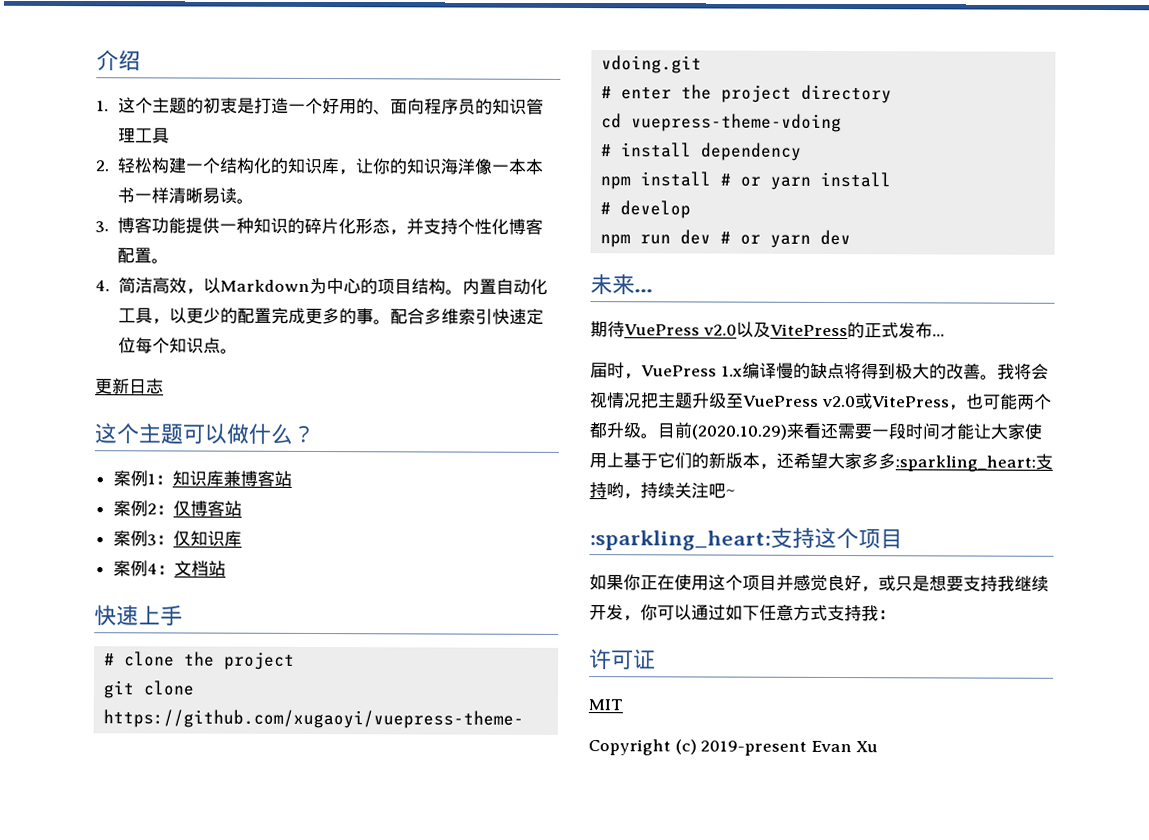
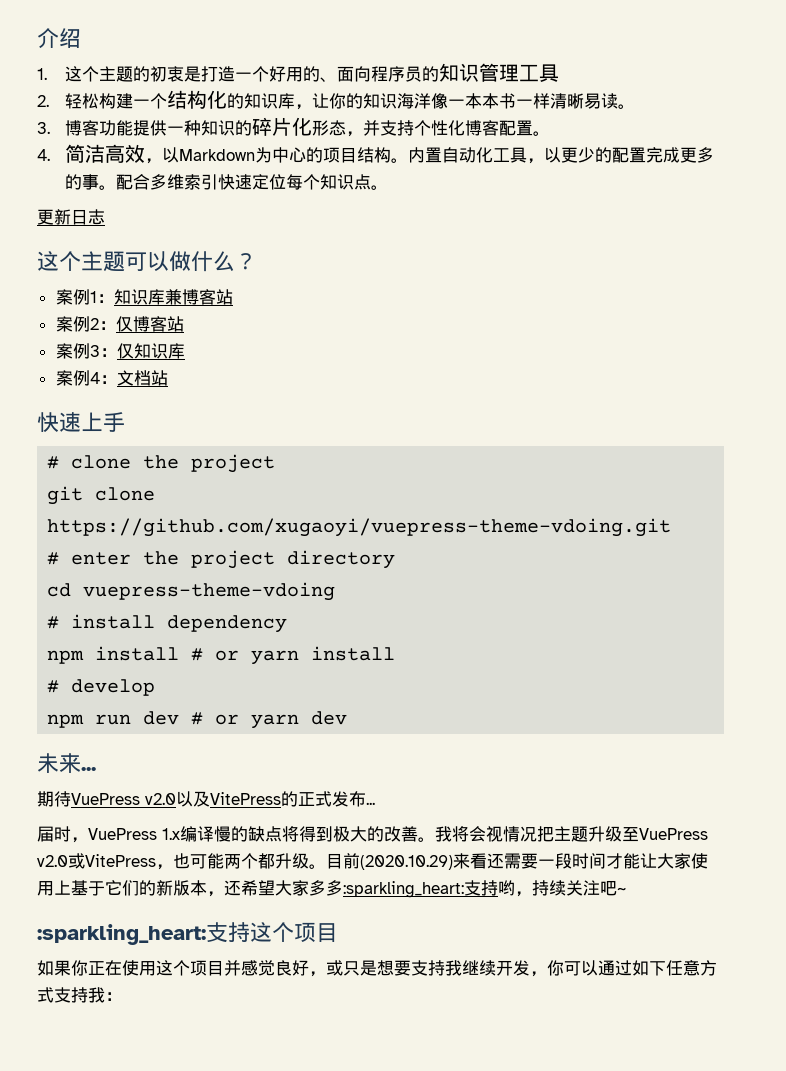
- 许可证
- MIT
- Copyright (c) 2019-present Evan Xu

